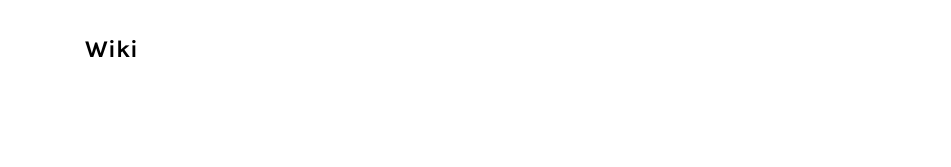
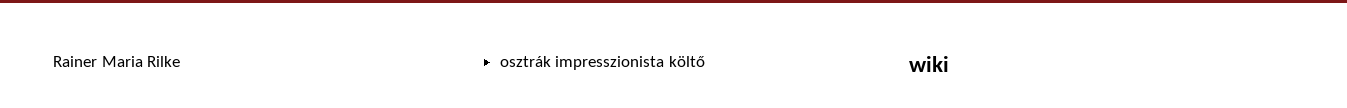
- Wiki
+ Rainer Maria Rilke
+ osztrák impresszionista költő
+ wiki

